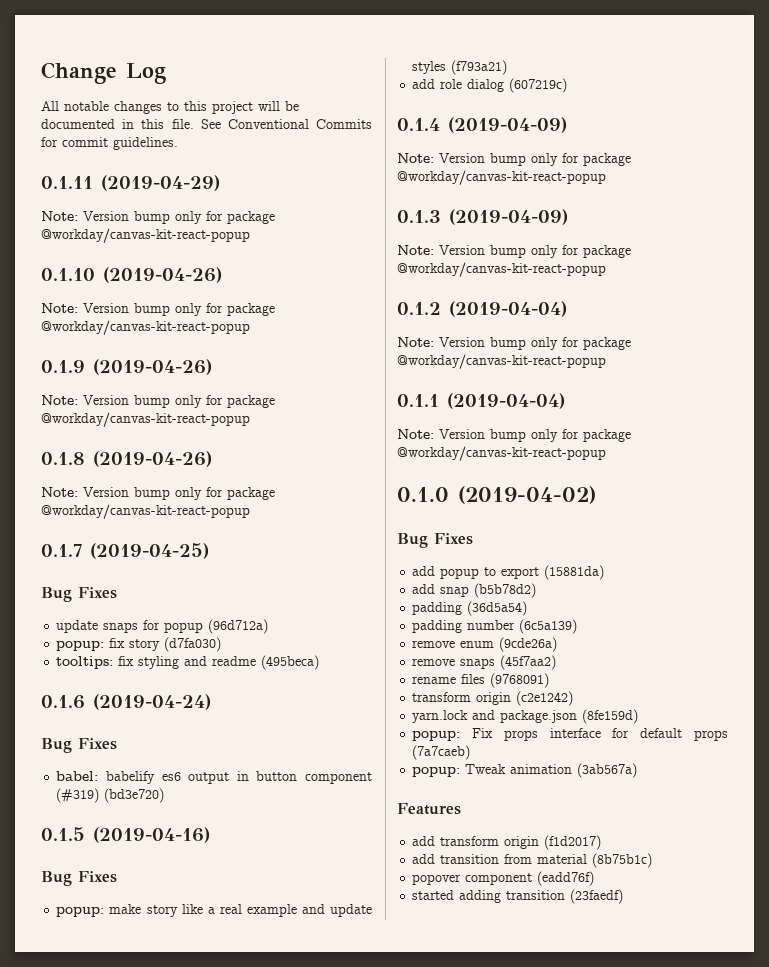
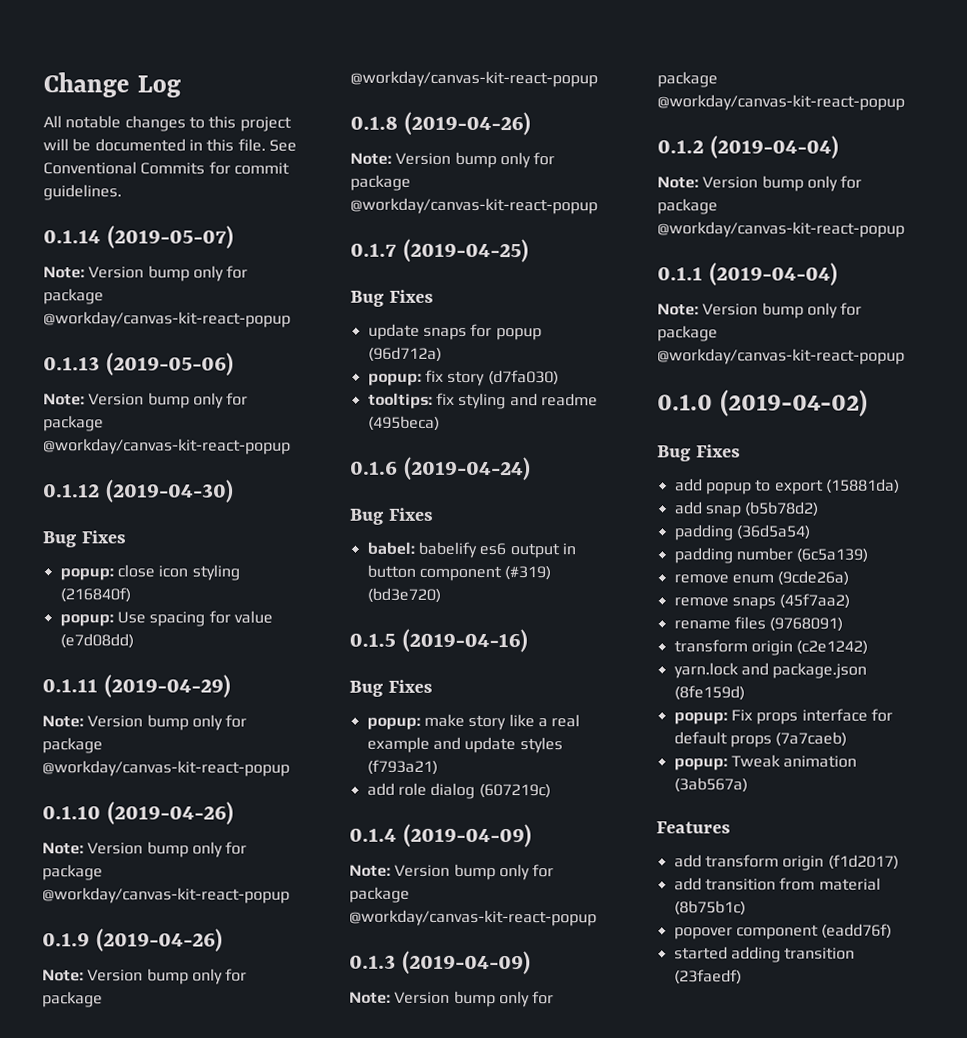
+ 0.1.14 (2019-05-07)
+ Note: Version bump only for package @workday/canvas-kit-react-popup
+ 0.1.13 (2019-05-06)
+ Note: Version bump only for package @workday/canvas-kit-react-popup
+ 0.1.12 (2019-04-30)
+ Bug Fixes
+ popup: close icon styling (216840f)
+ popup: Use spacing for value (e7d08dd)

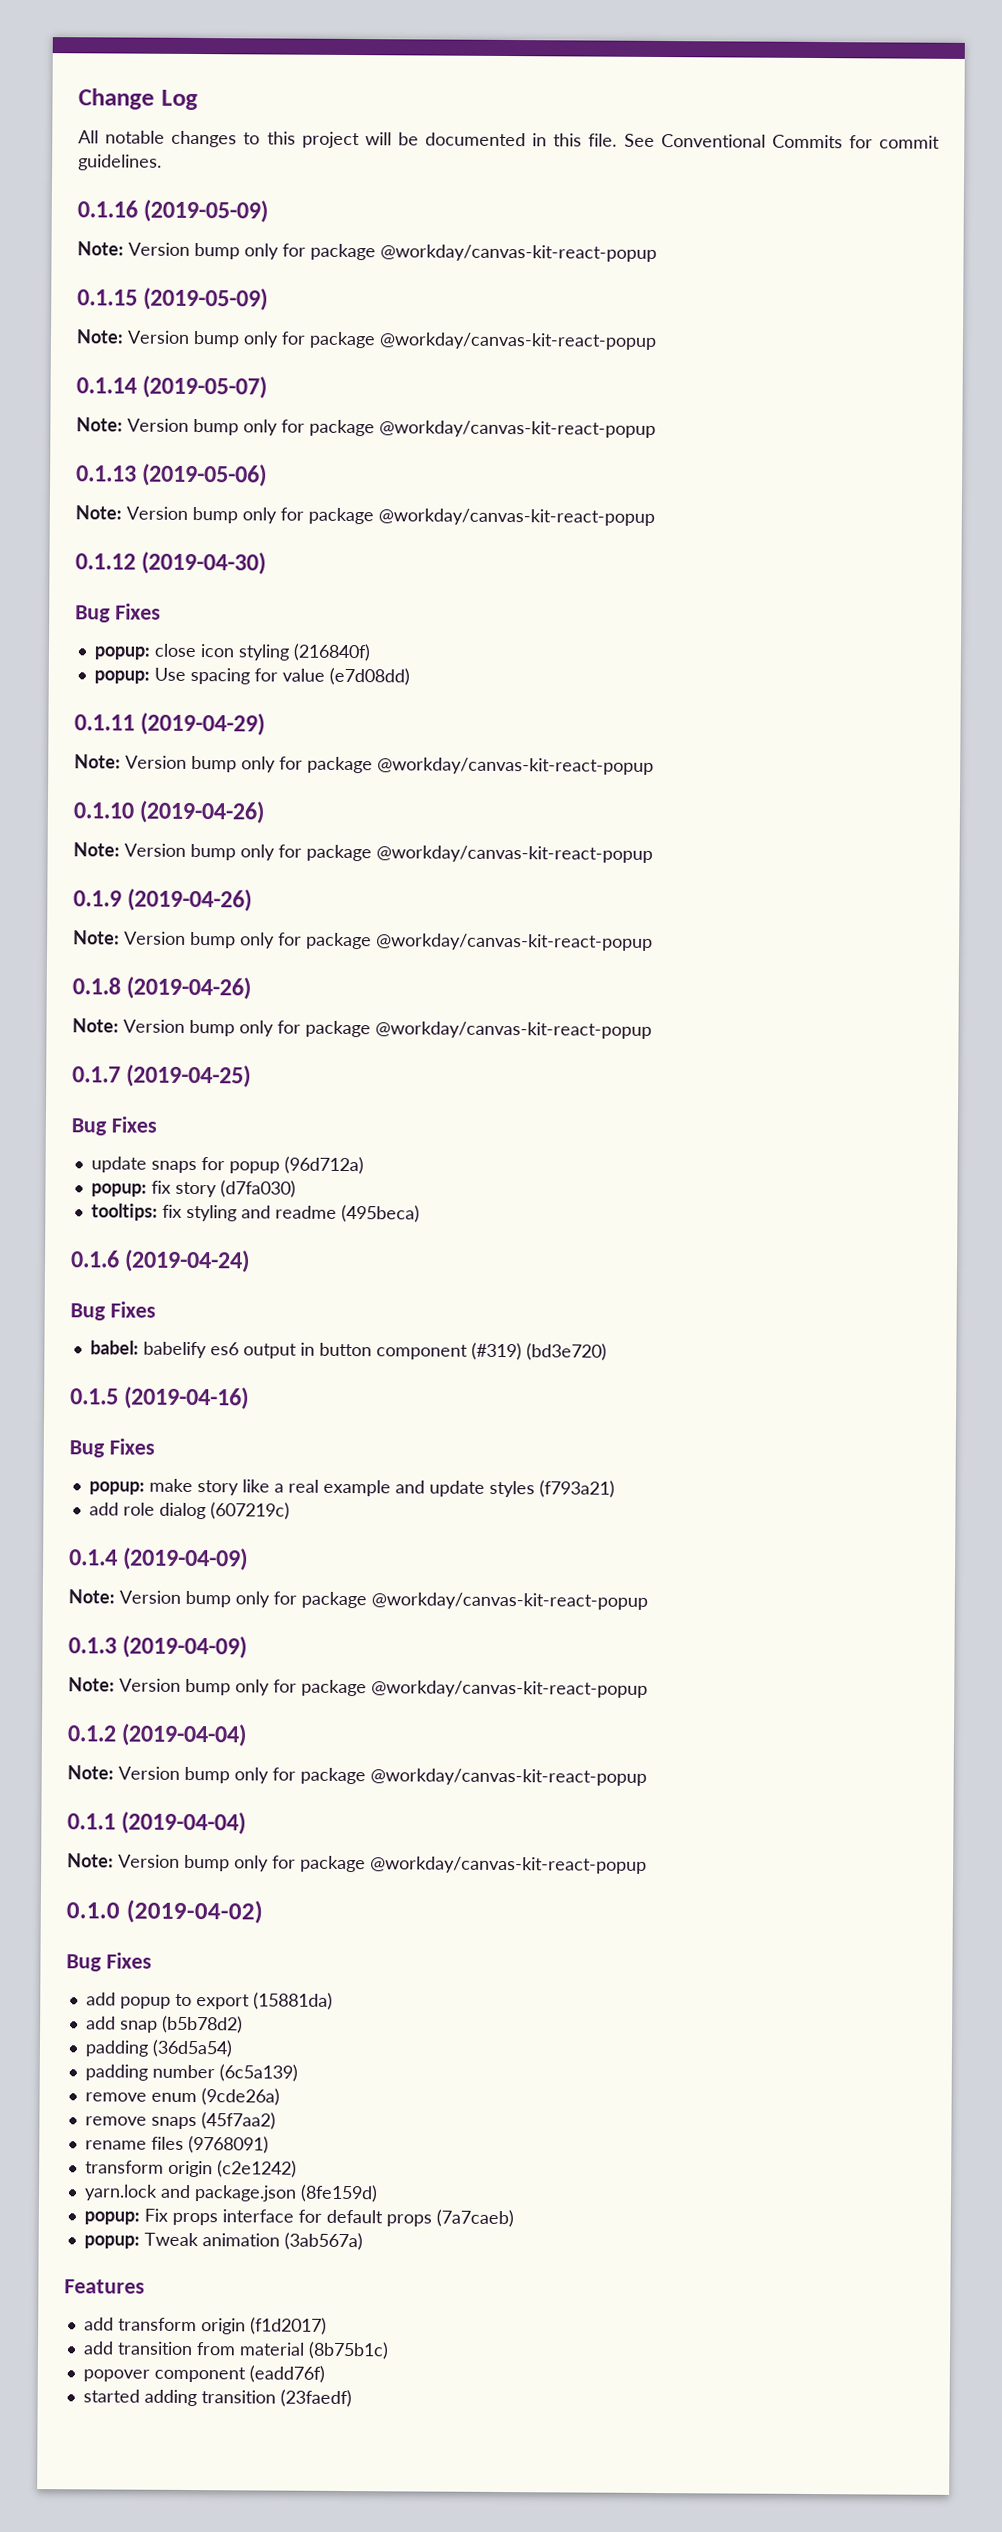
+ 0.1.16 (2019-05-09)
+ Note: Version bump only for package @workday/canvas-kit-react-popup
+ 0.1.15 (2019-05-09)
+ Note: Version bump only for package @workday/canvas-kit-react-popup

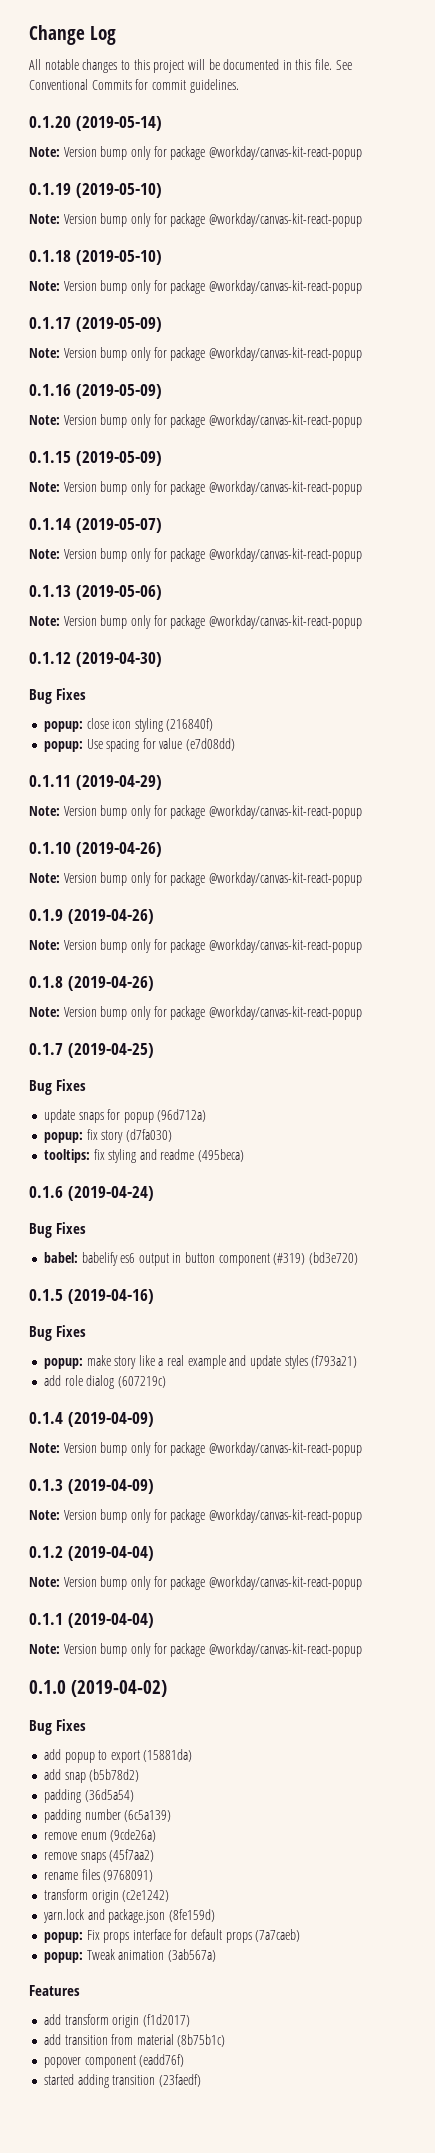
+ 0.1.20 (2019-05-14)
+ Note: Version bump only for package @workday/canvas-kit-react-popup
+ 0.1.19 (2019-05-10)
+ Note: Version bump only for package @workday/canvas-kit-react-popup
+ 0.1.18 (2019-05-10)
+ Note: Version bump only for package @workday/canvas-kit-react-popup
+ 0.1.17 (2019-05-09)
+ Note: Version bump only for package @workday/canvas-kit-react-popup

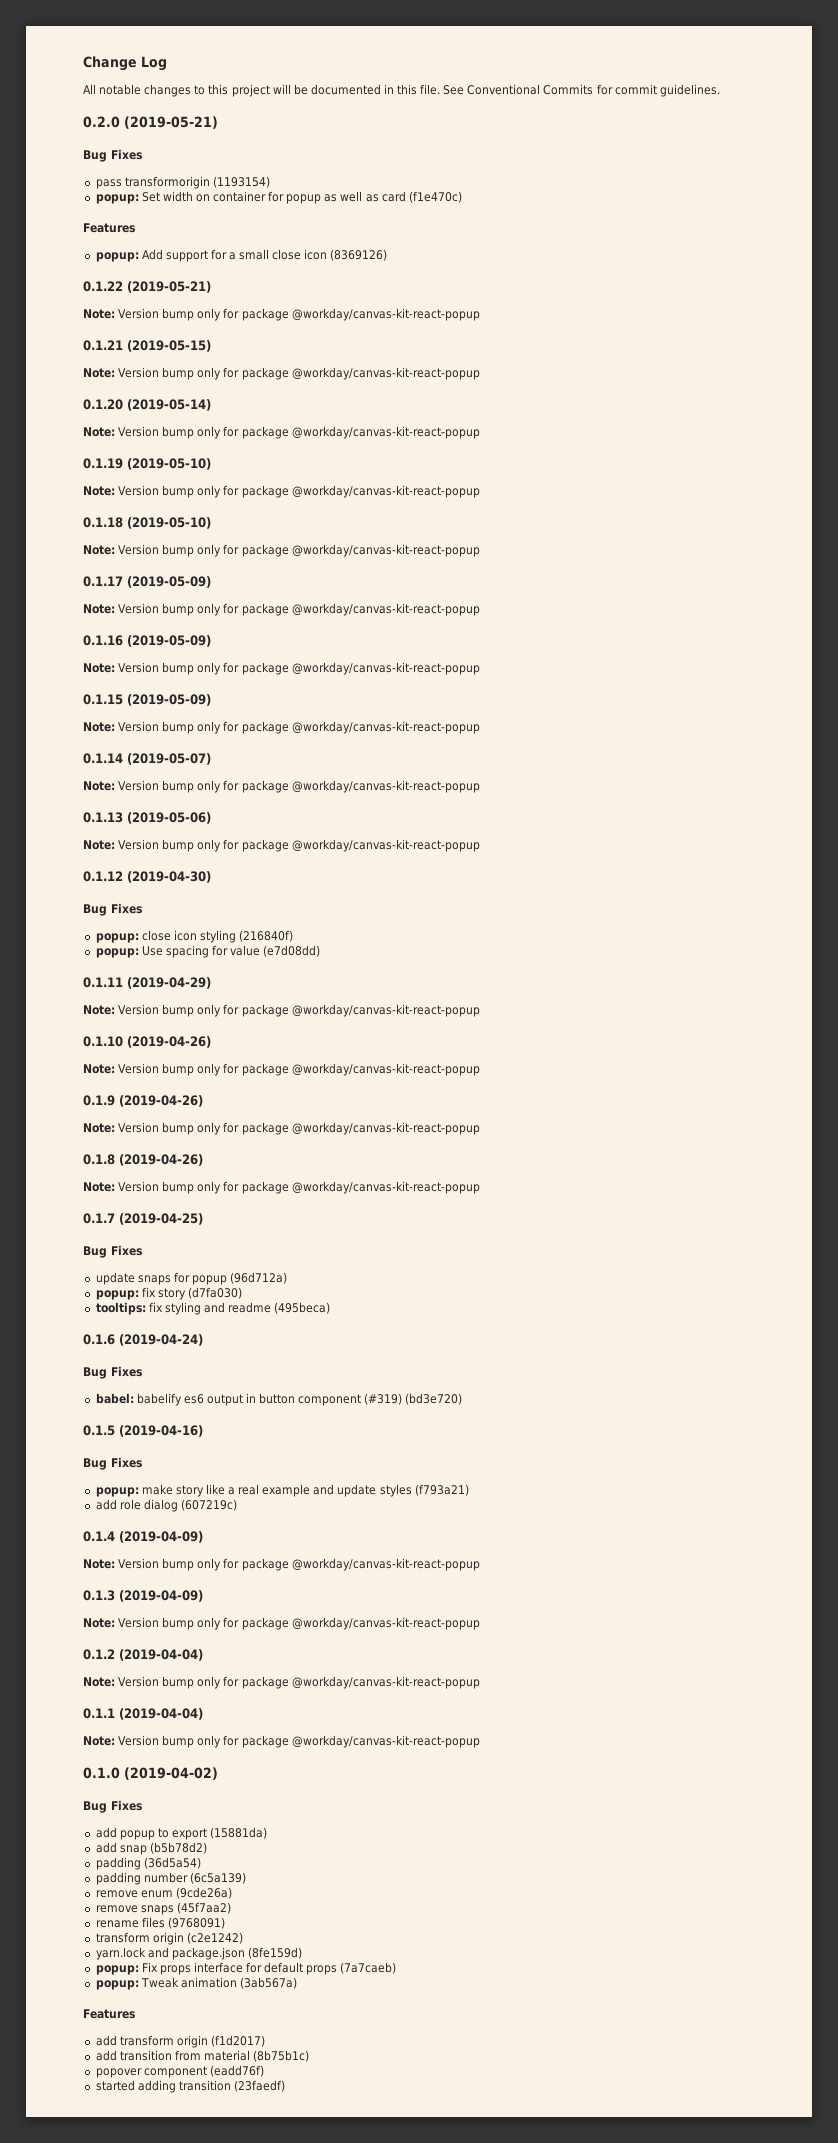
+ 0.2.0 (2019-05-21)
+ Bug Fixes
+ pass transformorigin (1193154)
+ popup: Set width on container for popup as well as card (f1e470c)
+ Features
+ popup: Add support for a small close icon (8369126)
+ 0.1.22 (2019-05-21)
+ Note: Version bump only for package @workday/canvas-kit-react-popup
+ 0.1.21 (2019-05-15)
+ Note: Version bump only for package @workday/canvas-kit-react-popup

